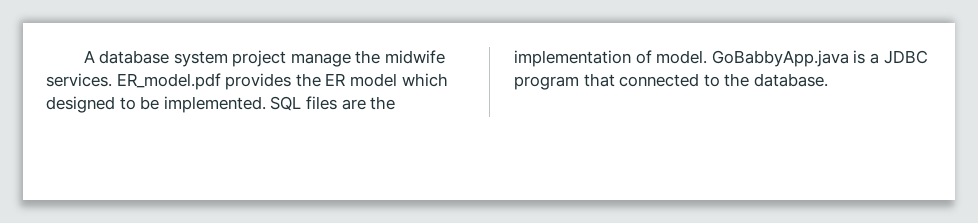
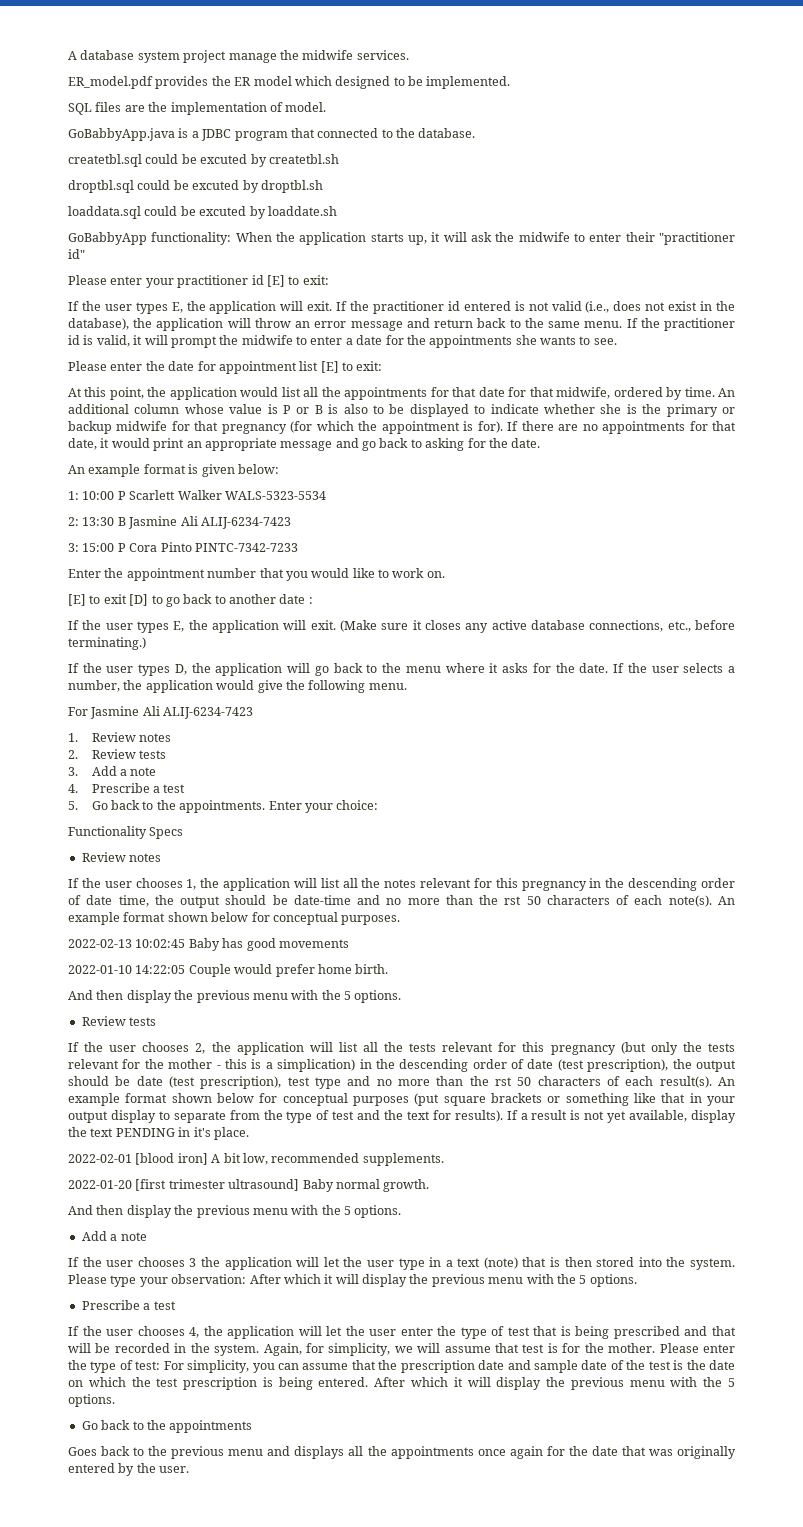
- A database system project manage the midwife services. ER_model.pdf provides the ER model which designed to be implemented. SQL files are the implementation of model. GoBabbyApp.java is a JDBC program that connected to the database.
+ A database system project manage the midwife services.
+ ER_model.pdf provides the ER model which designed to be implemented.
+ SQL files are the implementation of model.
+ GoBabbyApp.java is a JDBC program that connected to the database.
+ createtbl.sql could be excuted by createtbl.sh
+ droptbl.sql could be excuted by droptbl.sh
+ loaddata.sql could be excuted by loaddate.sh
+ GoBabbyApp functionality: When the application starts up, it will ask the midwife to enter their "practitioner id"
+ Please enter your practitioner id [E] to exit:
+ If the user types E, the application will exit. If the practitioner id entered is not valid (i.e., does not exist in the database), the application will throw an error message and return back to the same menu. If the practitioner id is valid, it will prompt the midwife to enter a date for the appointments she wants to see.
+ Please enter the date for appointment list [E] to exit:
+ At this point, the application would list all the appointments for that date for that midwife, ordered by time. An additional column whose value is P or B is also to be displayed to indicate whether she is the primary or backup midwife for that pregnancy (for which the appointment is for). If there are no appointments for that date, it would print an appropriate message and go back to asking for the date.
+ An example format is given below:
+ 1: 10:00 P Scarlett Walker WALS-5323-5534
+ 2: 13:30 B Jasmine Ali ALIJ-6234-7423
+ 3: 15:00 P Cora Pinto PINTC-7342-7233
+ Enter the appointment number that you would like to work on.
+ [E] to exit [D] to go back to another date :
+ If the user types E, the application will exit. (Make sure it closes any active database connections, etc., before terminating.)
+ If the user types D, the application will go back to the menu where it asks for the date. If the user selects a number, the application would give the following menu.
+ For Jasmine Ali ALIJ-6234-7423
+ 1. Review notes
+ 2. Review tests
+ 3. Add a note
+ 4. Prescribe a test
+ 5. Go back to the appointments. Enter your choice:
+ Functionality Specs
+ Review notes
+ If the user chooses 1, the application will list all the notes relevant for this pregnancy in the descending order of date time, the output should be date-time and no more than the rst 50 characters of each note(s). An example format shown below for conceptual purposes.
+ 2022-02-13 10:02:45 Baby has good movements
+ 2022-01-10 14:22:05 Couple would prefer home birth.
+ And then display the previous menu with the 5 options.
+ Review tests
+ If the user chooses 2, the application will list all the tests relevant for this pregnancy (but only the tests relevant for the mother - this is a simplication) in the descending order of date (test prescription), the output should be date (test prescription), test type and no more than the rst 50 characters of each result(s). An example format shown below for conceptual purposes (put square brackets or something like that in your output display to separate from the type of test and the text for results). If a result is not yet available, display the text PENDING in it's place.
+ 2022-02-01 [blood iron] A bit low, recommended supplements.
+ 2022-01-20 [first trimester ultrasound] Baby normal growth.
+ And then display the previous menu with the 5 options.
+ Add a note
+ If the user chooses 3 the application will let the user type in a text (note) that is then stored into the system. Please type your observation: After which it will display the previous menu with the 5 options.
+ Prescribe a test
+ If the user chooses 4, the application will let the user enter the type of test that is being prescribed and that will be recorded in the system. Again, for simplicity, we will assume that test is for the mother. Please enter the type of test: For simplicity, you can assume that the prescription date and sample date of the test is the date on which the test prescription is being entered. After which it will display the previous menu with the 5 options.
+ Go back to the appointments
+ Goes back to the previous menu and displays all the appointments once again for the date that was originally entered by the user.

